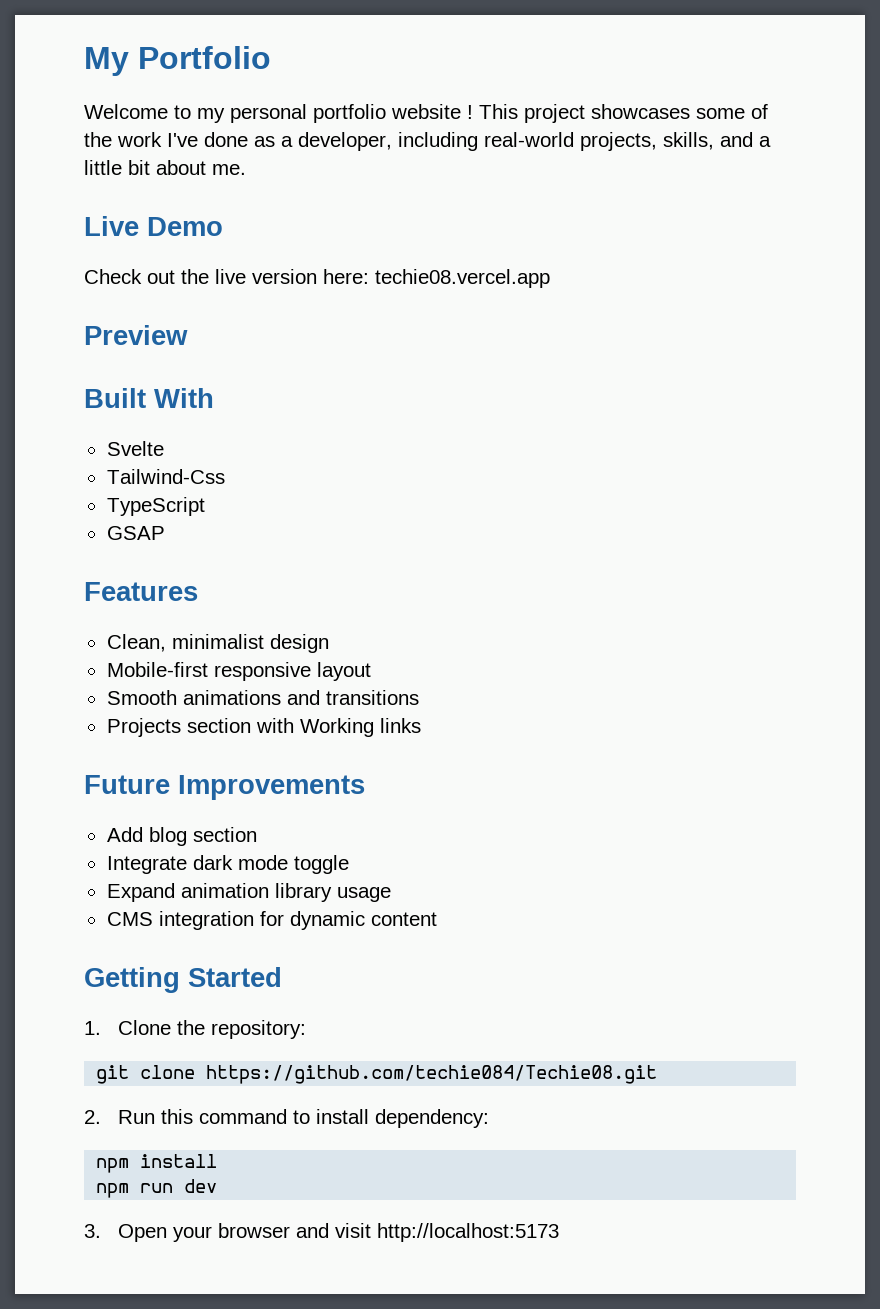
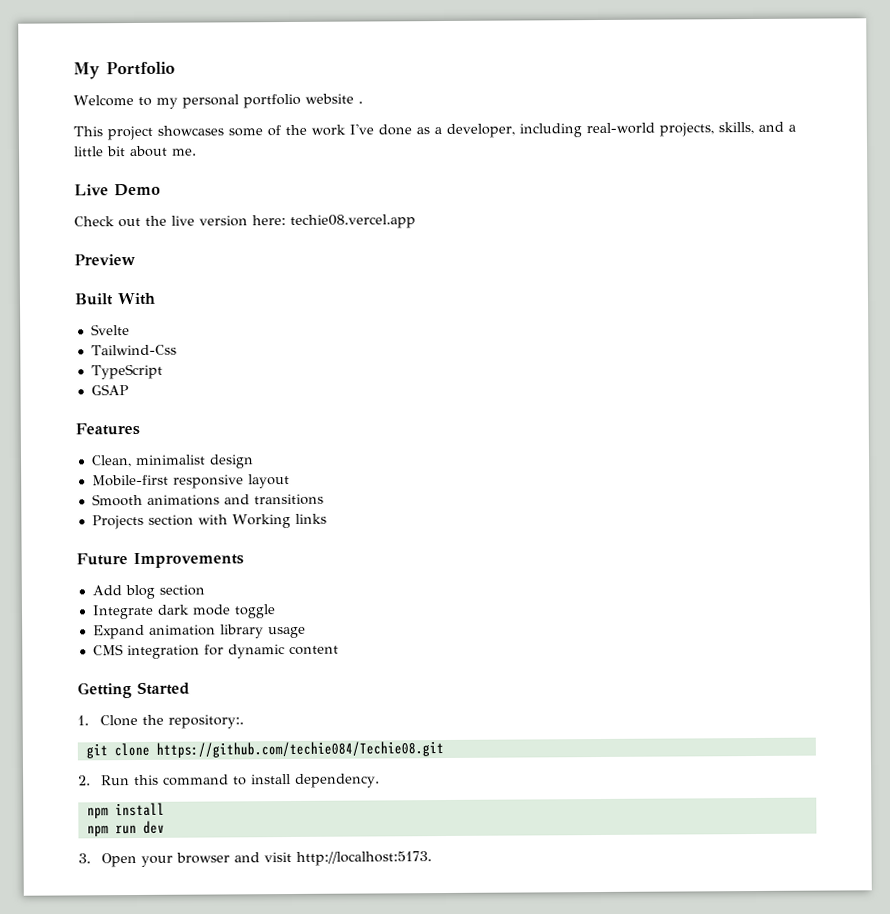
- Welcome to my personal portfolio website ! This project showcases some of the work I've done as a developer, including real-world projects, skills, and a little bit about me.
+ Welcome to my personal portfolio website .
+ This project showcases some of the work I've done as a developer, including real-world projects, skills, and a little bit about me.
- 1. Clone the repository:
+ 1. Clone the repository:.
- 2. Run this command to install dependency:
+ 2. Run this command to install dependency.
- 3. Open your browser and visit http://localhost:5173
+ 3. Open your browser and visit http://localhost:5173.

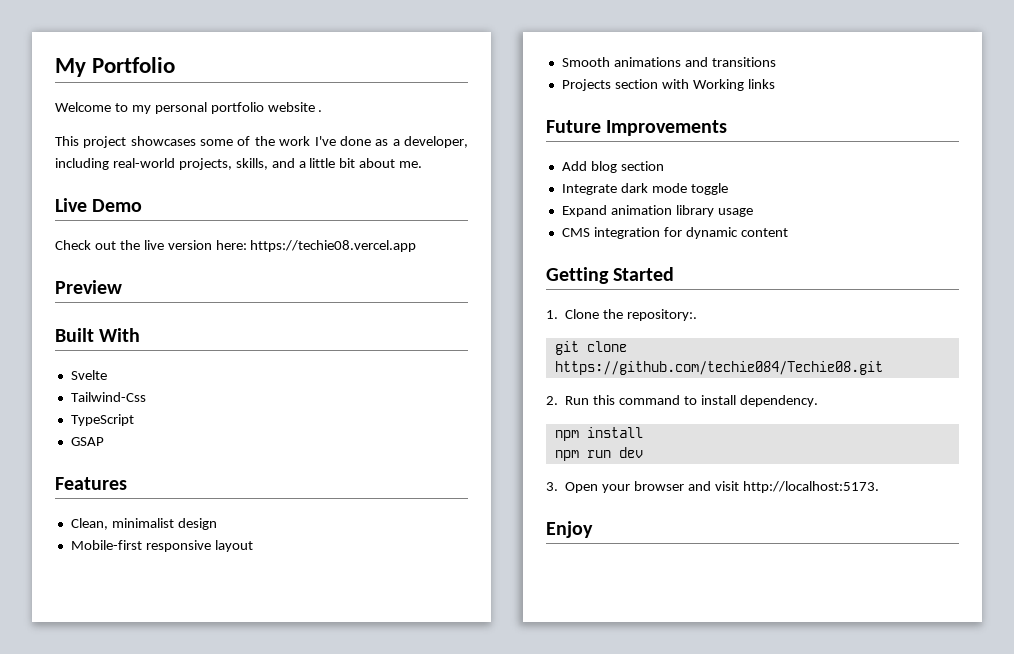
- Check out the live version here: techie08.vercel.app
+ Check out the live version here: https://techie08.vercel.app
+ Enjoy

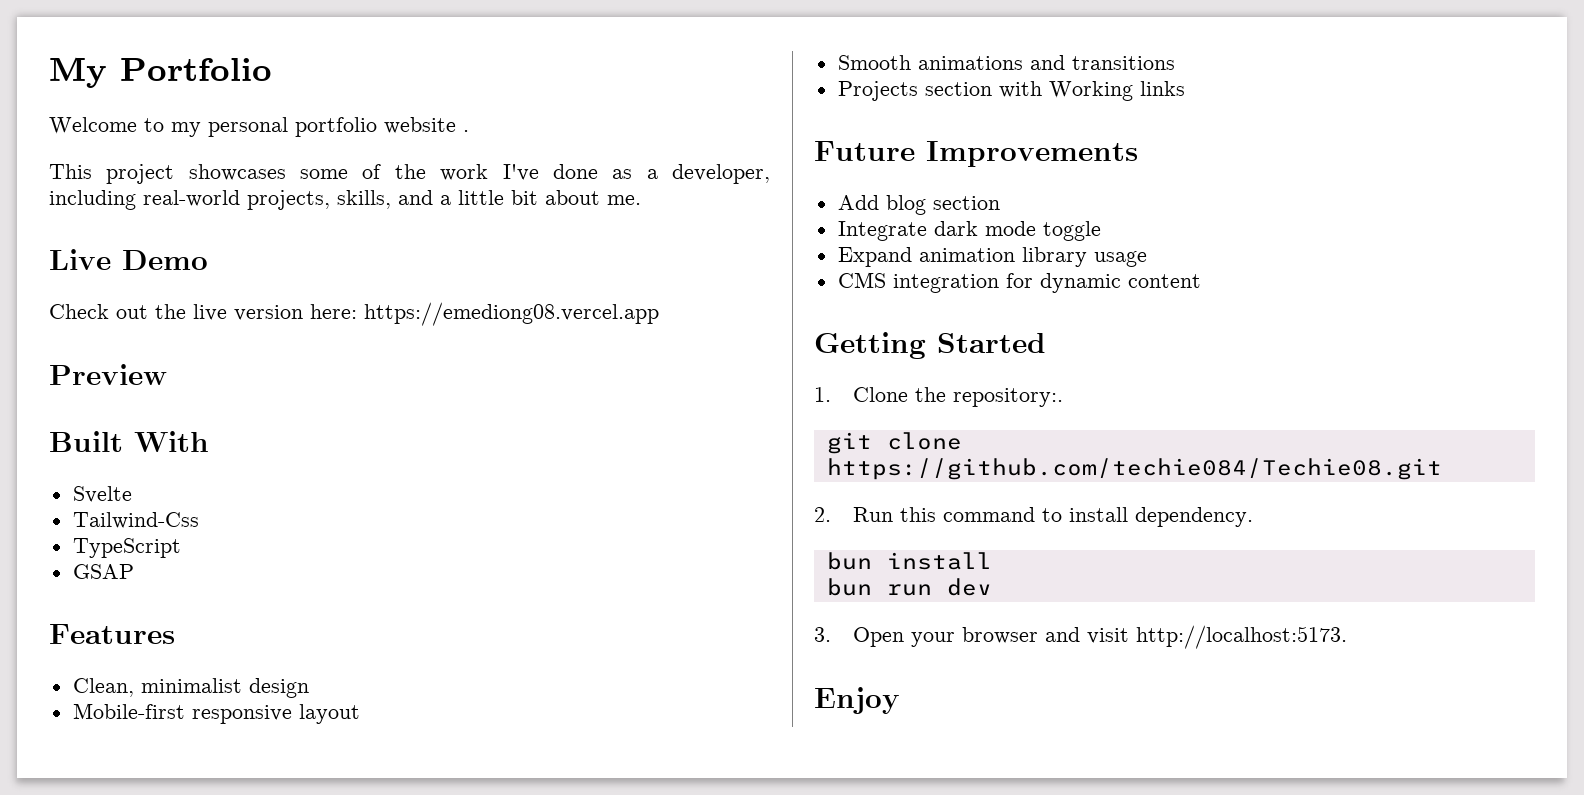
- Check out the live version here: https://techie08.vercel.app
+ Check out the live version here: https://emediong08.vercel.app
- npm install
+ bun install
- npm run dev
+ bun run dev

